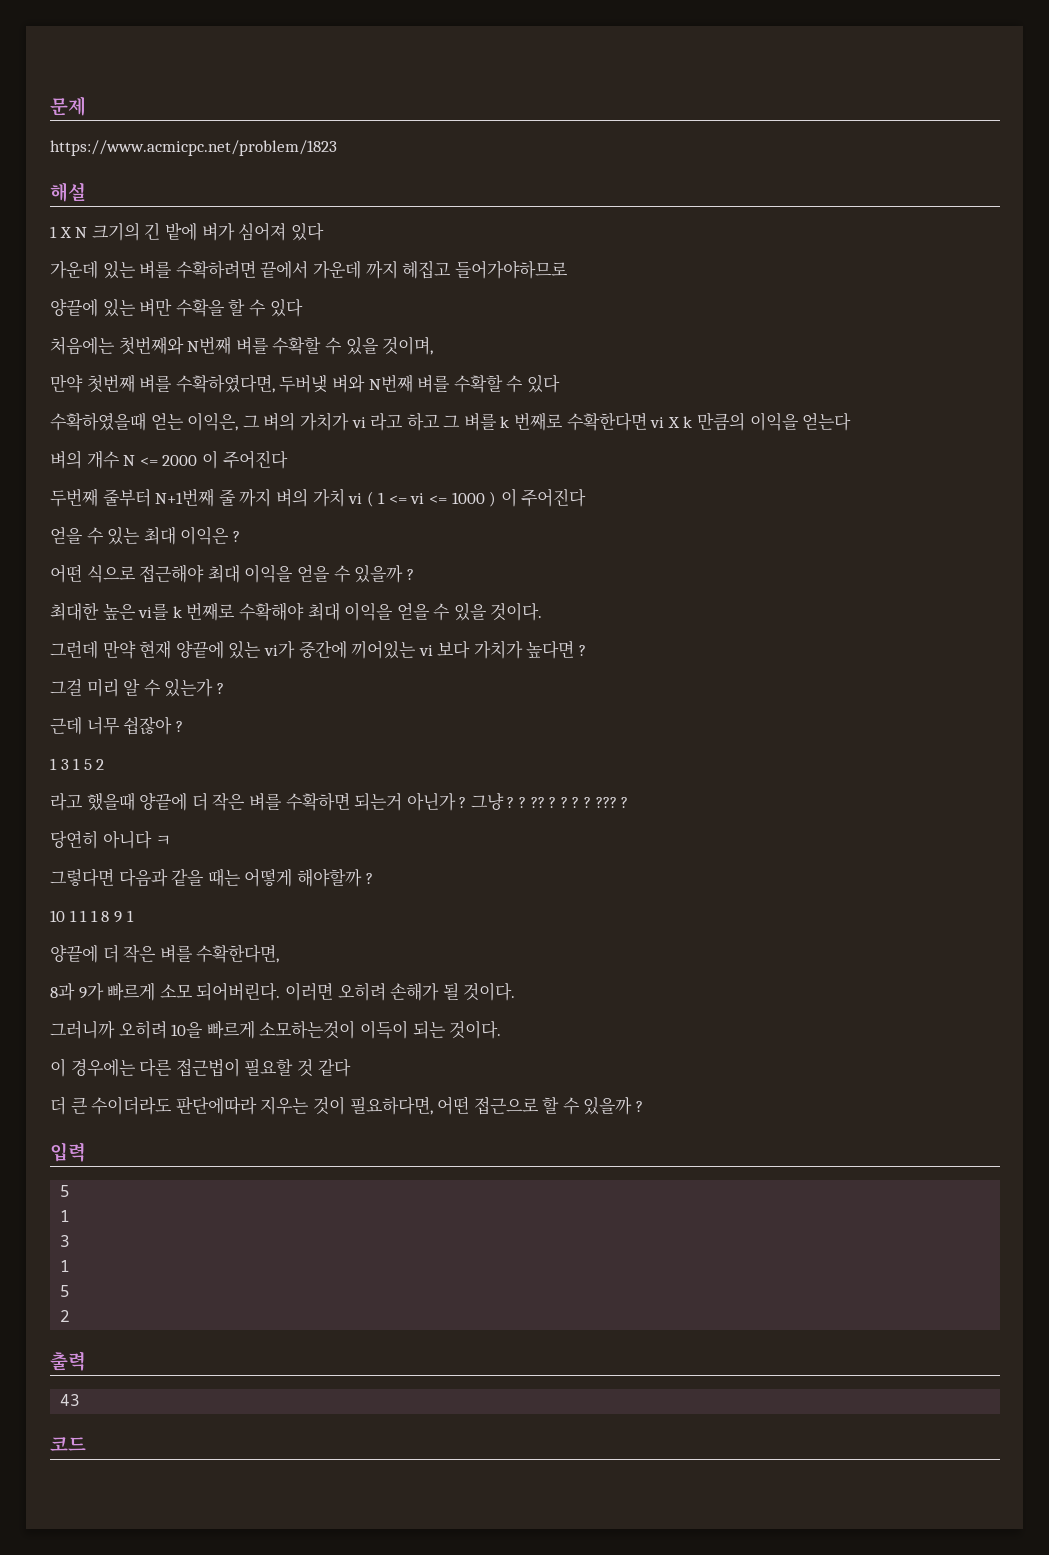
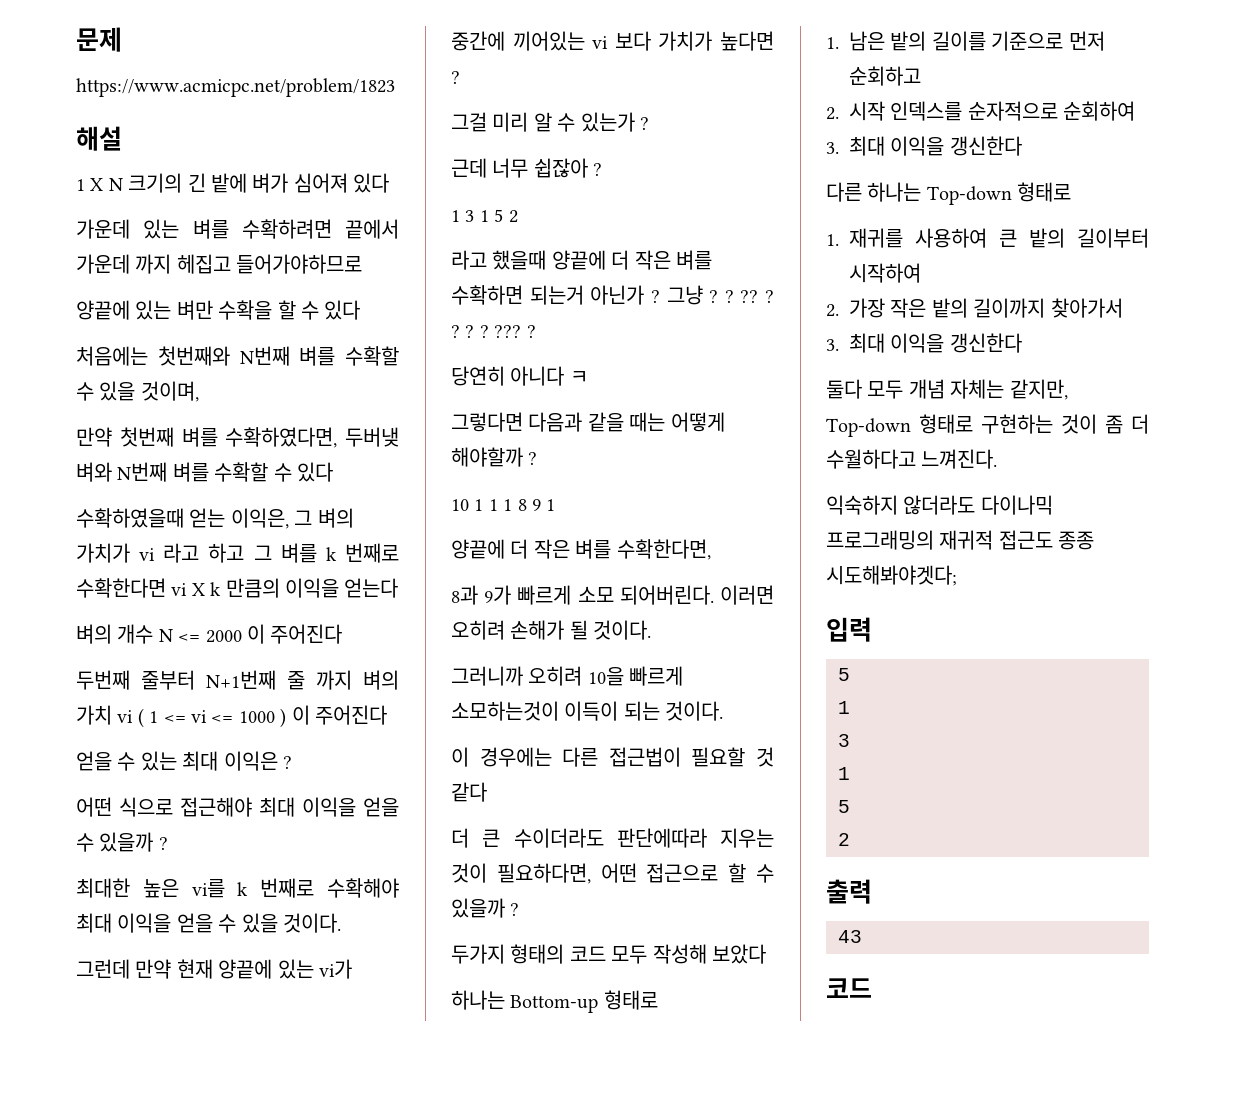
+ 두가지 형태의 코드 모두 작성해 보았다
+ 하나는 Bottom-up 형태로
+ 1. 남은 밭의 길이를 기준으로 먼저 순회하고
+ 2. 시작 인덱스를 순자적으로 순회하여
+ 3. 최대 이익을 갱신한다
+ 다른 하나는 Top-down 형태로
+ 1. 재귀를 사용하여 큰 밭의 길이부터 시작하여
+ 2. 가장 작은 밭의 길이까지 찾아가서
+ 3. 최대 이익을 갱신한다
+ 둘다 모두 개념 자체는 같지만, Top-down 형태로 구현하는 것이 좀 더 수월하다고 느껴진다.
+ 익숙하지 않더라도 다이나믹 프로그래밍의 재귀적 접근도 종종 시도해봐야겟다;

